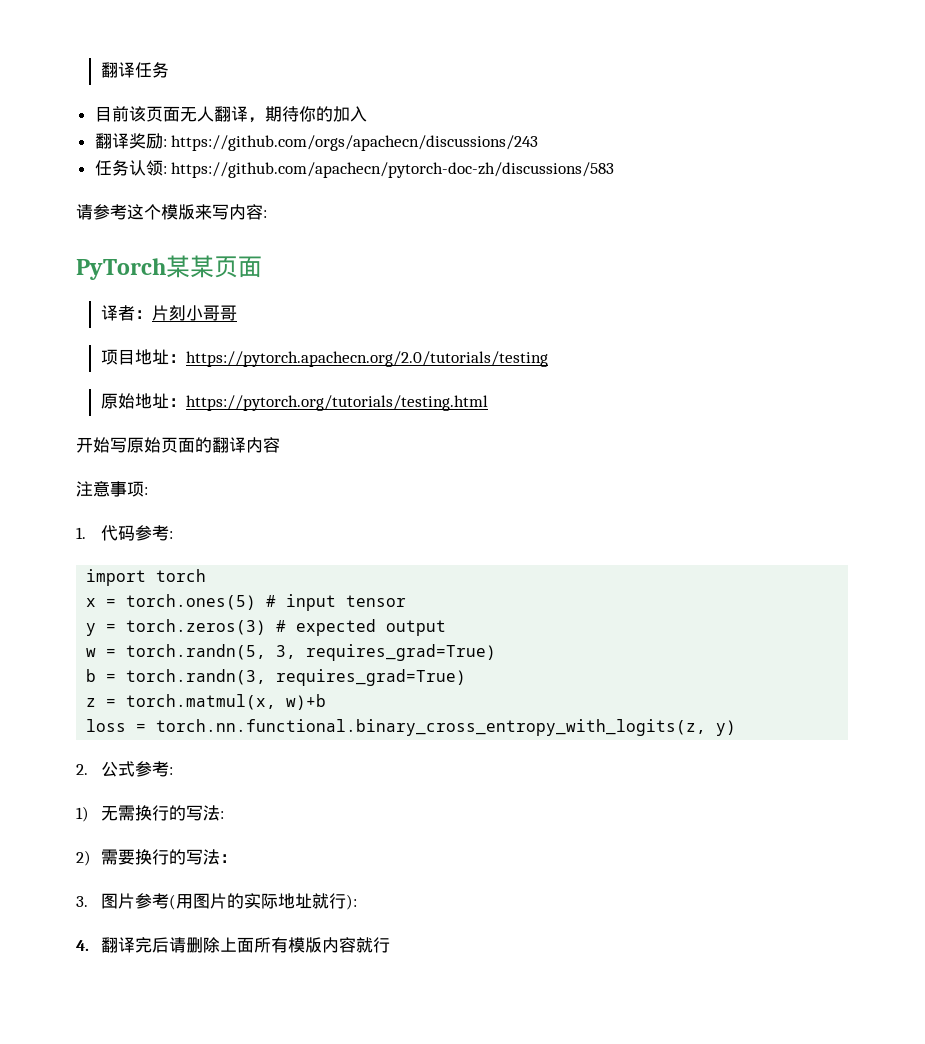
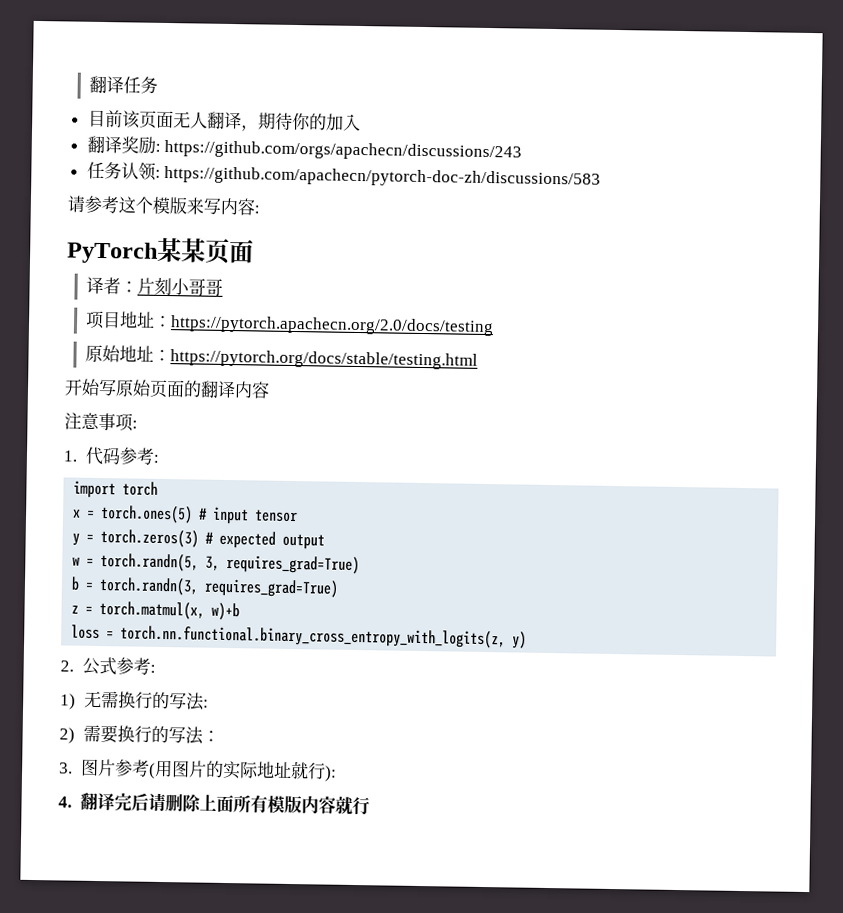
- 项目地址：https://pytorch.apachecn.org/2.0/tutorials/testing
+ 项目地址：https://pytorch.apachecn.org/2.0/docs/testing
- 原始地址：https://pytorch.org/tutorials/testing.html
+ 原始地址：https://pytorch.org/docs/stable/testing.html

